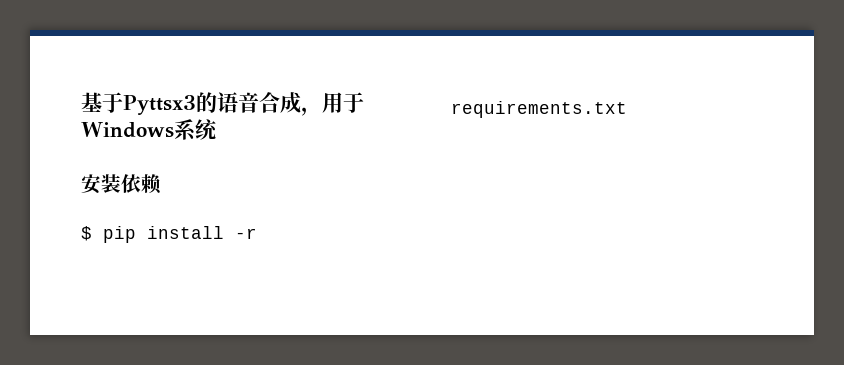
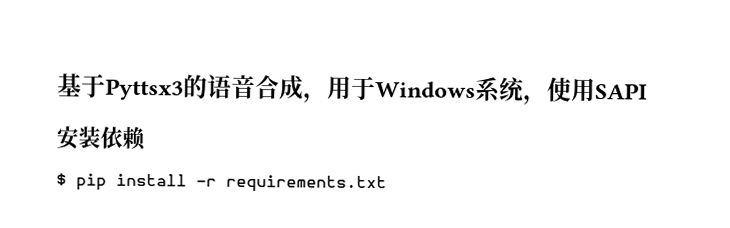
- 基于Pyttsx3的语音合成，用于Windows系统
+ 基于Pyttsx3的语音合成，用于Windows系统，使用SAPI

